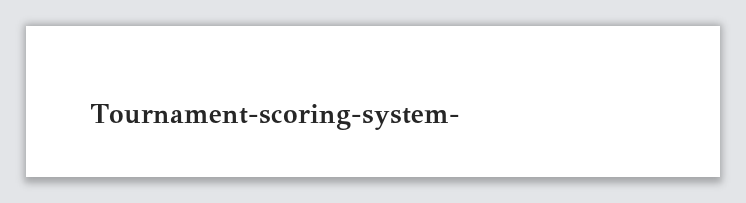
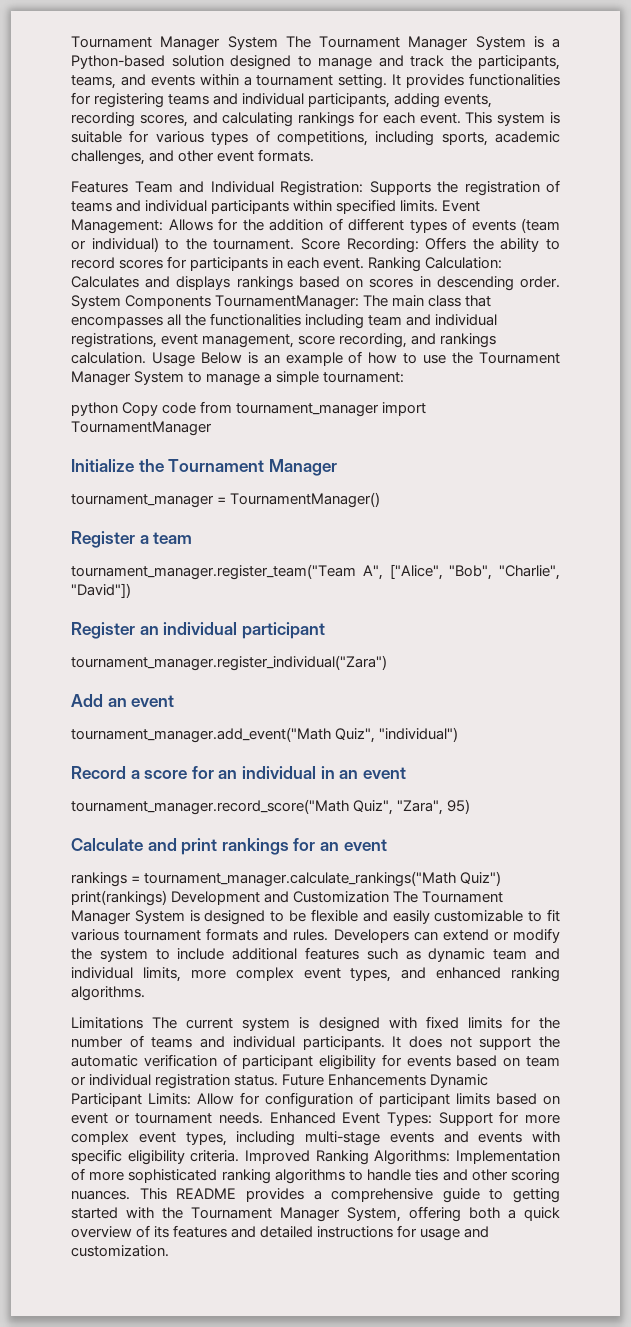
- Tournament-scoring-system-
+ Tournament Manager System The Tournament Manager System is a Python-based solution designed to manage and track the participants, teams, and events within a tournament setting. It provides functionalities for registering teams and individual participants, adding events, recording scores, and calculating rankings for each event. This system is suitable for various types of competitions, including sports, academic challenges, and other event formats.
+ Features Team and Individual Registration: Supports the registration of teams and individual participants within specified limits. Event Management: Allows for the addition of different types of events (team or individual) to the tournament. Score Recording: Offers the ability to record scores for participants in each event. Ranking Calculation: Calculates and displays rankings based on scores in descending order. System Components TournamentManager: The main class that encompasses all the functionalities including team and individual registrations, event management, score recording, and rankings calculation. Usage Below is an example of how to use the Tournament Manager System to manage a simple tournament:
+ python Copy code from tournament_manager import TournamentManager
+ Initialize the Tournament Manager
+ tournament_manager = TournamentManager()
+ Register a team
+ tournament_manager.register_team("Team A", ["Alice", "Bob", "Charlie", "David"])
+ Register an individual participant
+ tournament_manager.register_individual("Zara")
+ Add an event
+ tournament_manager.add_event("Math Quiz", "individual")
+ Record a score for an individual in an event
+ tournament_manager.record_score("Math Quiz", "Zara", 95)
+ Calculate and print rankings for an event
+ rankings = tournament_manager.calculate_rankings("Math Quiz") print(rankings) Development and Customization The Tournament Manager System is designed to be flexible and easily customizable to fit various tournament formats and rules. Developers can extend or modify the system to include additional features such as dynamic team and individual limits, more complex event types, and enhanced ranking algorithms.
+ Limitations The current system is designed with fixed limits for the number of teams and individual participants. It does not support the automatic verification of participant eligibility for events based on team or individual registration status. Future Enhancements Dynamic Participant Limits: Allow for configuration of participant limits based on event or tournament needs. Enhanced Event Types: Support for more complex event types, including multi-stage events and events with specific eligibility criteria. Improved Ranking Algorithms: Implementation of more sophisticated ranking algorithms to handle ties and other scoring nuances. This README provides a comprehensive guide to getting started with the Tournament Manager System, offering both a quick overview of its features and detailed instructions for usage and customization.

